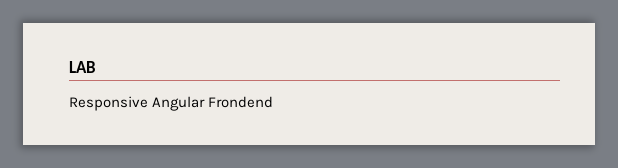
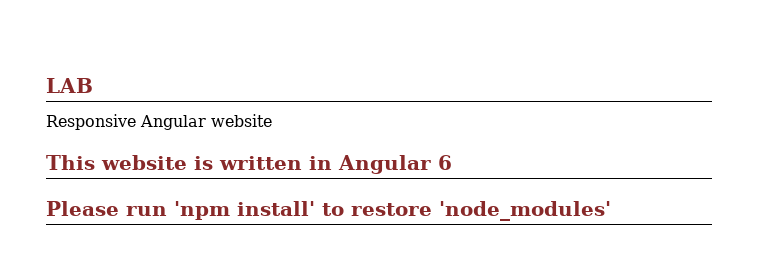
- Responsive Angular Frondend
+ Responsive Angular website
+ This website is written in Angular 6
+ Please run 'npm install' to restore 'node_modules'

